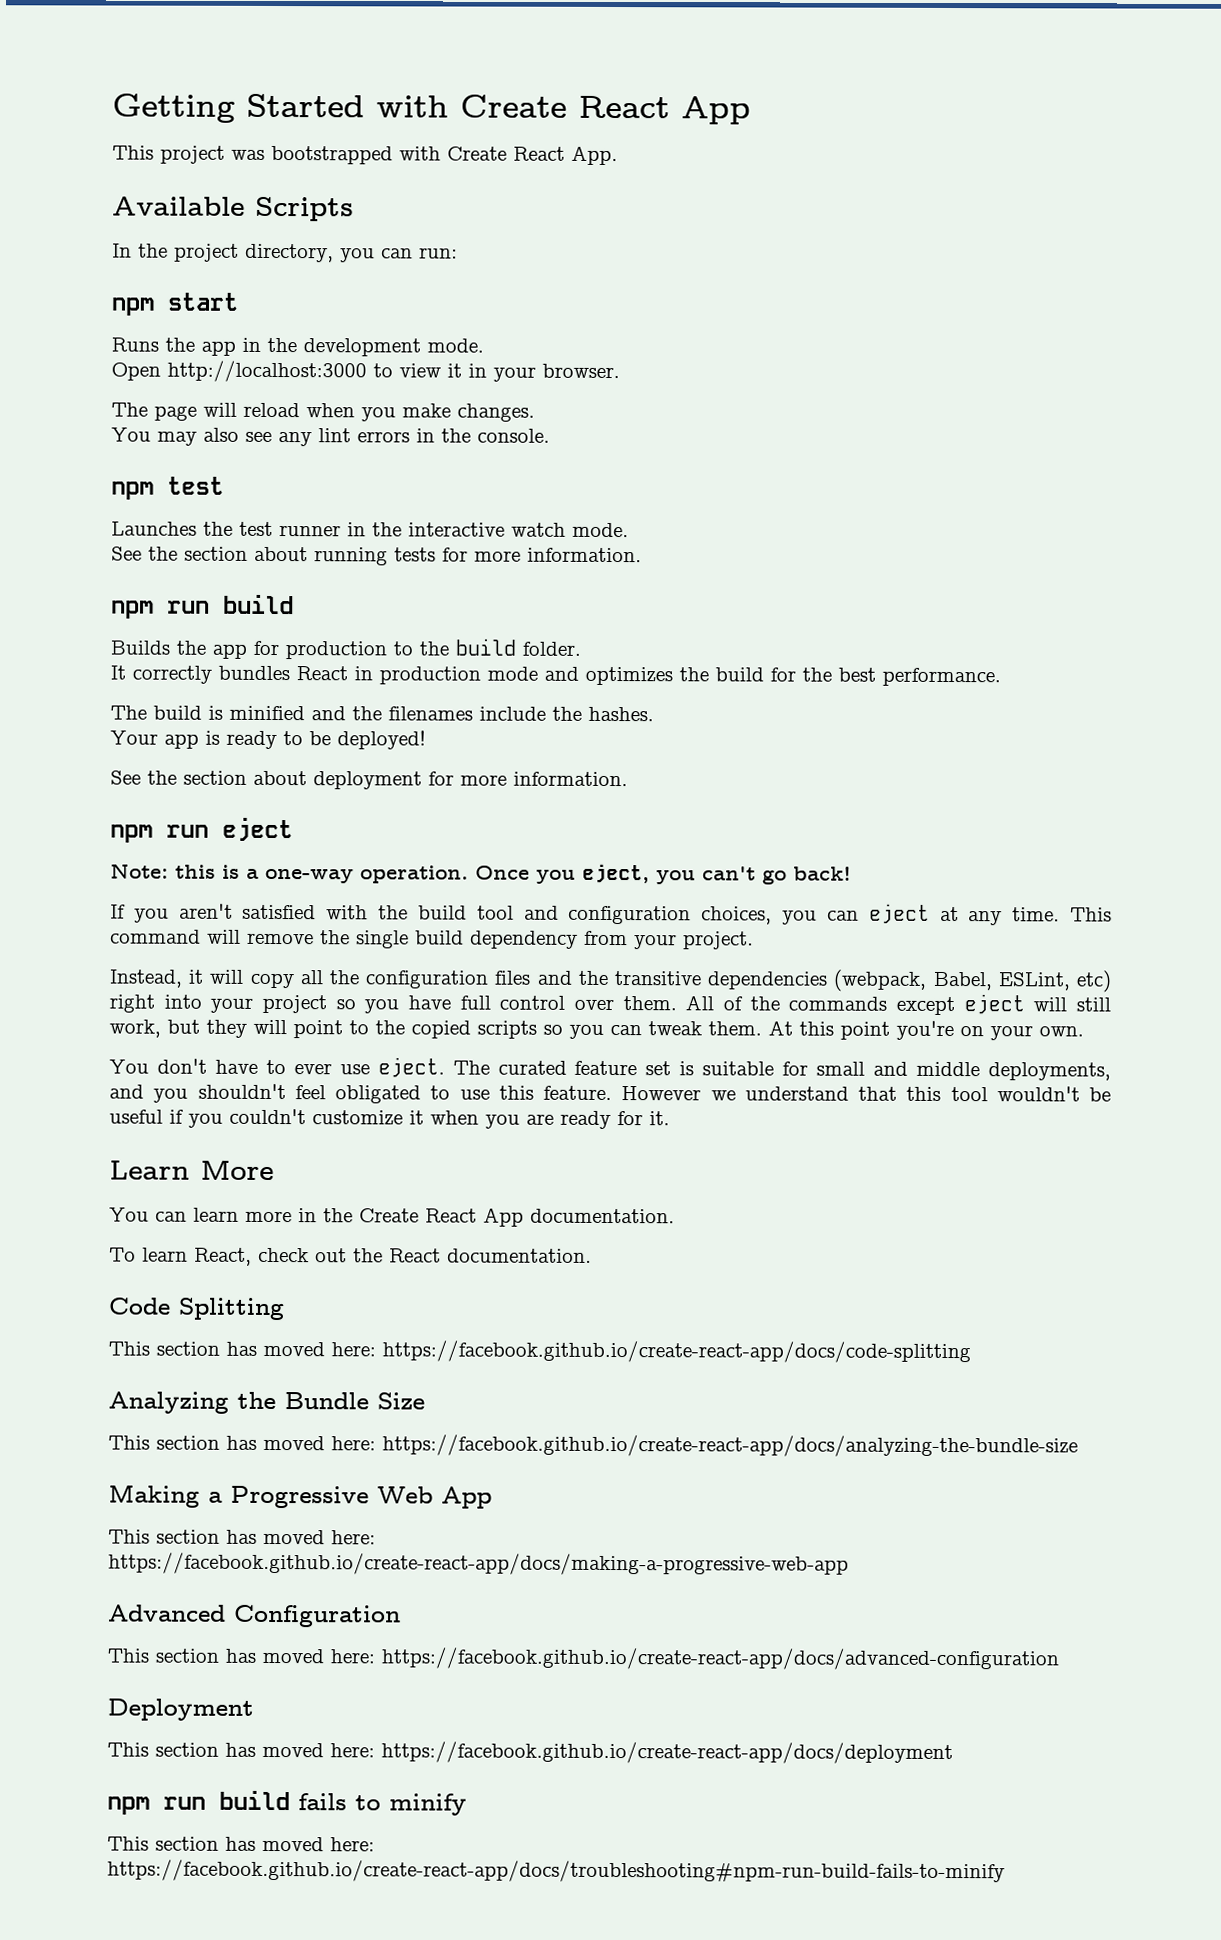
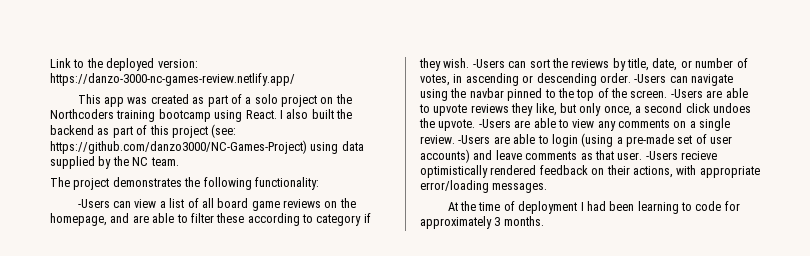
- Getting Started with Create React App
- This project was bootstrapped with Create React App.
- Available Scripts
- In the project directory, you can run:
- npm start
- Runs the app in the development mode.
- Open http://localhost:3000 to view it in your browser.
- The page will reload when you make changes.
- You may also see any lint errors in the console.
- npm test
- Launches the test runner in the interactive watch mode.
- See the section about running tests for more information.
- npm run build
- Builds the app for production to the build folder.
- It correctly bundles React in production mode and optimizes the build for the best performance.
- The build is minified and the filenames include the hashes.
- Your app is ready to be deployed!
- See the section about deployment for more information.
- npm run eject
- Note: this is a one-way operation. Once you eject, you can't go back!
- If you aren't satisfied with the build tool and configuration choices, you can eject at any time. This command will remove the single build dependency from your project.
- Instead, it will copy all the configuration files and the transitive dependencies (webpack, Babel, ESLint, etc) right into your project so you have full control over them. All of the commands except eject will still work, but they will point to the copied scripts so you can tweak them. At this point you're on your own.
- You don't have to ever use eject. The curated feature set is suitable for small and middle deployments, and you shouldn't feel obligated to use this feature. However we understand that this tool wouldn't be useful if you couldn't customize it when you are ready for it.
- Learn More
- You can learn more in the Create React App documentation.
- To learn React, check out the React documentation.
- Code Splitting
- This section has moved here: https://facebook.github.io/create-react-app/docs/code-splitting
- Analyzing the Bundle Size
- This section has moved here: https://facebook.github.io/create-react-app/docs/analyzing-the-bundle-size
- Making a Progressive Web App
- This section has moved here: https://facebook.github.io/create-react-app/docs/making-a-progressive-web-app
- Advanced Configuration
- This section has moved here: https://facebook.github.io/create-react-app/docs/advanced-configuration
- Deployment
- This section has moved here: https://facebook.github.io/create-react-app/docs/deployment
- npm run build fails to minify
- This section has moved here: https://facebook.github.io/create-react-app/docs/troubleshooting#npm-run-build-fails-to-minify
+ Link to the deployed version: https://danzo-3000-nc-games-review.netlify.app/
+ This app was created as part of a solo project on the Northcoders training bootcamp using React. I also built the backend as part of this project (see: https://github.com/danzo3000/NC-Games-Project) using data supplied by the NC team.
+ The project demonstrates the following functionality:
+ -Users can view a list of all board game reviews on the homepage, and are able to filter these according to category if they wish. -Users can sort the reviews by title, date, or number of votes, in ascending or descending order. -Users can navigate using the navbar pinned to the top of the screen. -Users are able to upvote reviews they like, but only once, a second click undoes the upvote. -Users are able to view any comments on a single review. -Users are able to login (using a pre-made set of user accounts) and leave comments as that user. -Users recieve optimistically rendered feedback on their actions, with appropriate error/loading messages.
+ At the time of deployment I had been learning to code for approximately 3 months.

